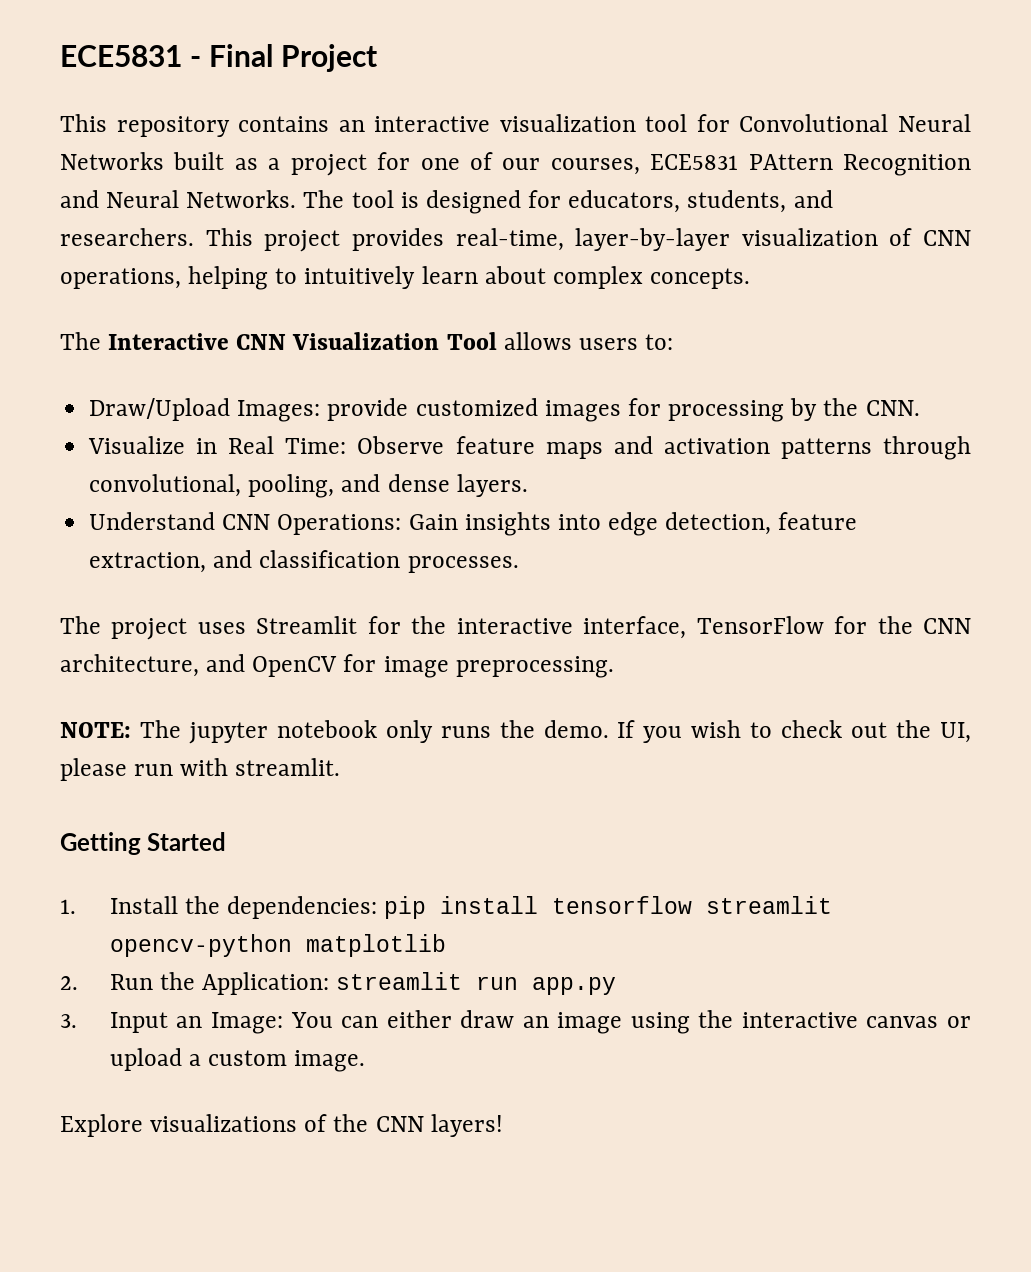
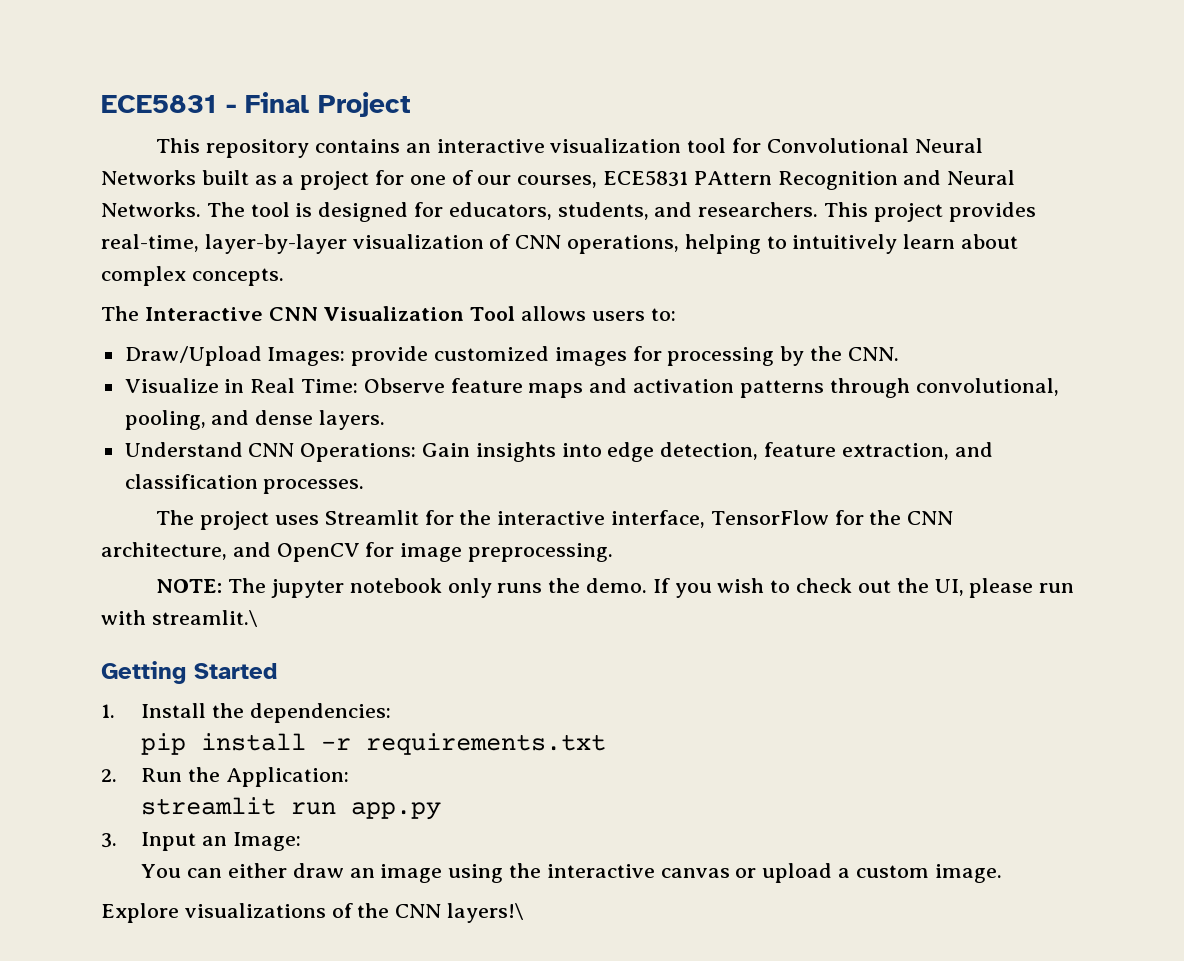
- If you wish to check out the UI, please run with streamlit.
+ If you wish to check out the UI, please run with streamlit.\
- 1. Install the dependencies: pip install tensorflow streamlit opencv-python matplotlib
+ 1. Install the dependencies:
+ pip install -r requirements.txt
- 2. Run the Application: streamlit run app.py
+ 2. Run the Application:
+ streamlit run app.py
- 3. Input an Image: You can either draw an image using the interactive canvas or upload a custom image.
+ 3. Input an Image:
+ You can either draw an image using the interactive canvas or upload a custom image.
- Explore visualizations of the CNN layers!
+ Explore visualizations of the CNN layers!\

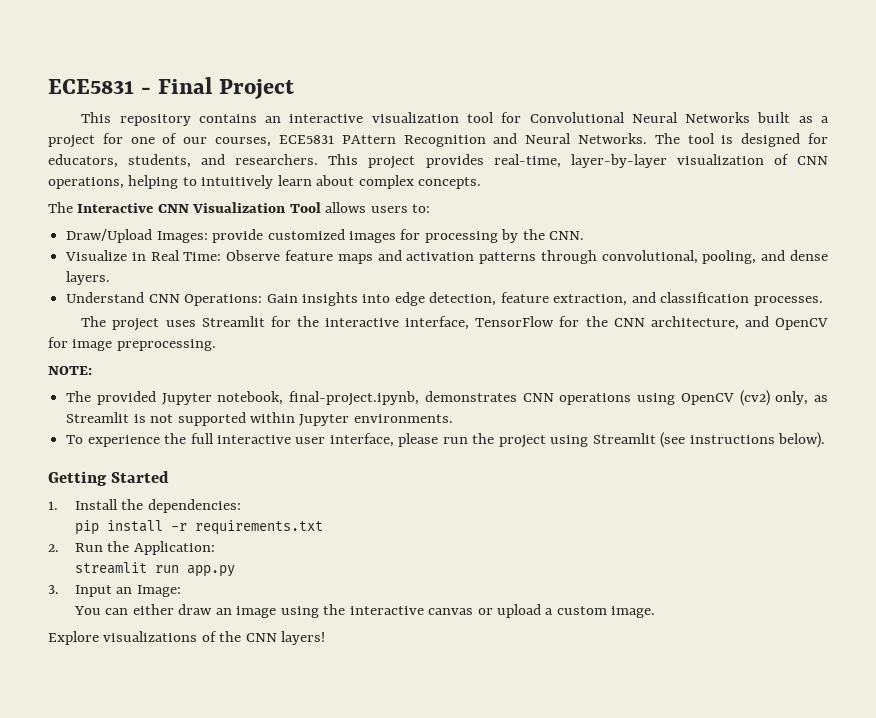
- NOTE: The jupyter notebook only runs the demo. If you wish to check out the UI, please run with streamlit.\
+ NOTE:
+ The provided Jupyter notebook, final-project.ipynb, demonstrates CNN operations using OpenCV (cv2) only, as Streamlit is not supported within Jupyter environments.
+ To experience the full interactive user interface, please run the project using Streamlit (see instructions below).
- Explore visualizations of the CNN layers!\
+ Explore visualizations of the CNN layers!

